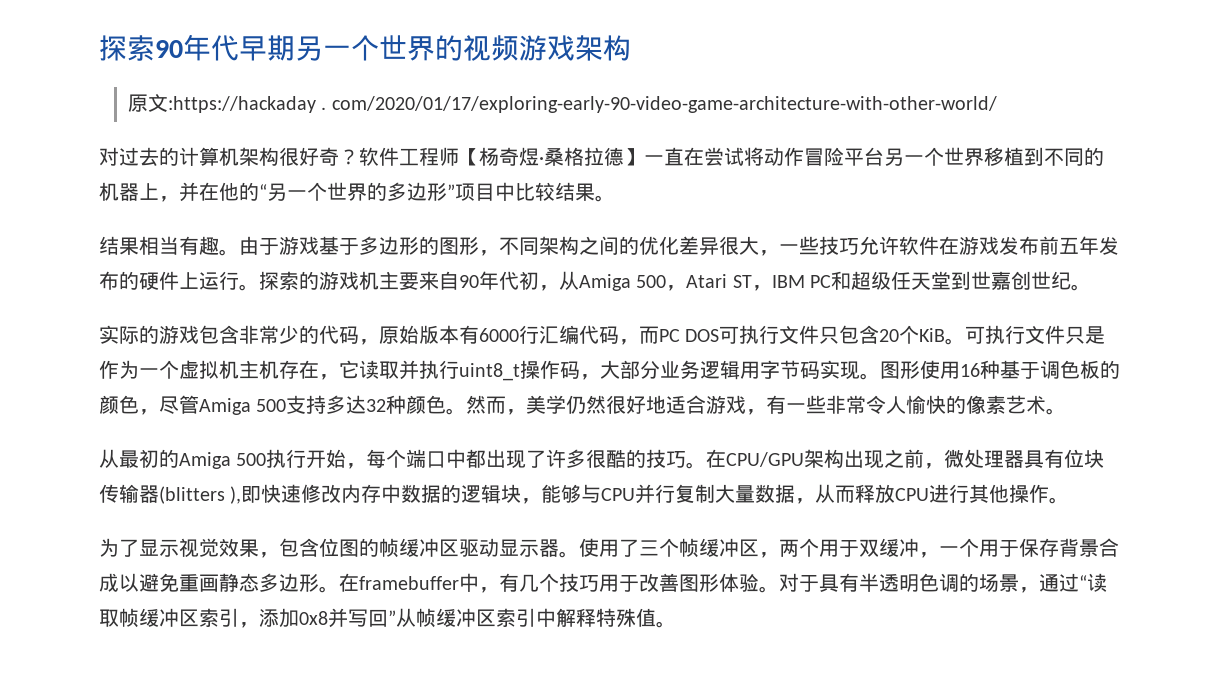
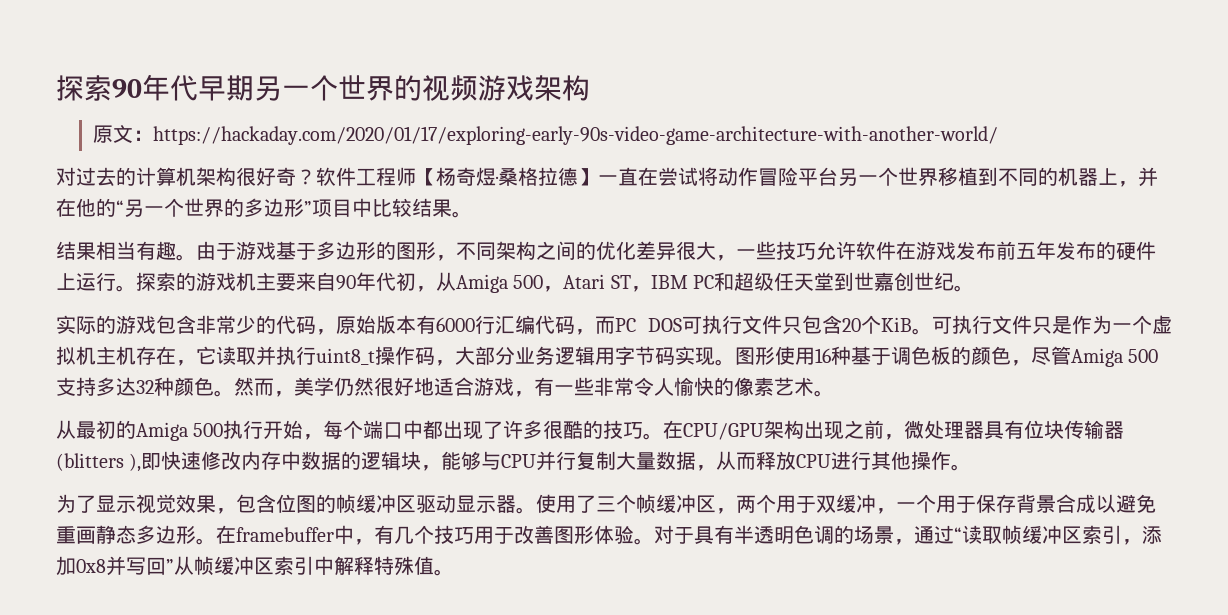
- 原文:https://hackaday . com/2020/01/17/exploring-early-90-video-game-architecture-with-other-world/
+ 原文：https://hackaday.com/2020/01/17/exploring-early-90s-video-game-architecture-with-another-world/

